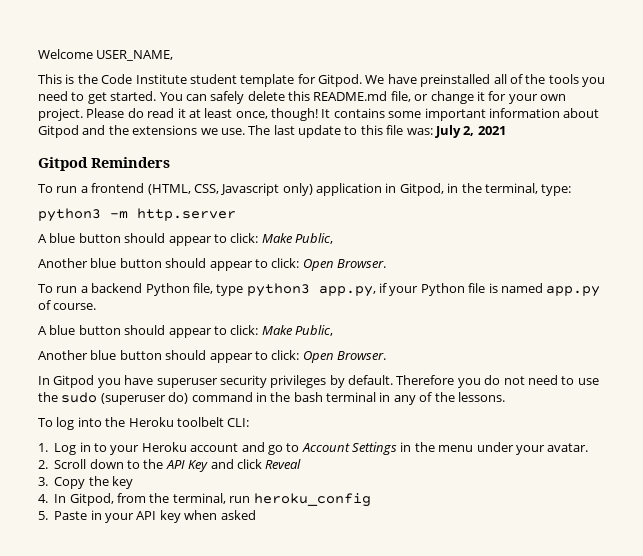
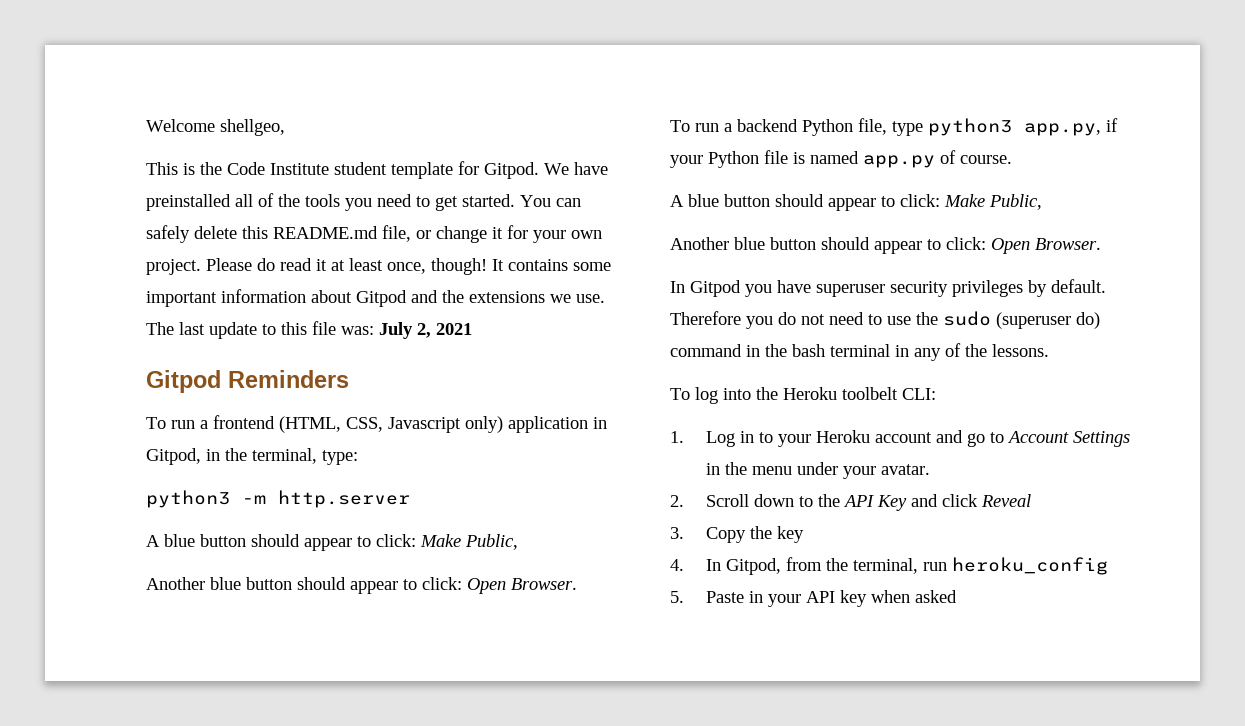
- Welcome USER_NAME,
+ Welcome shellgeo,

